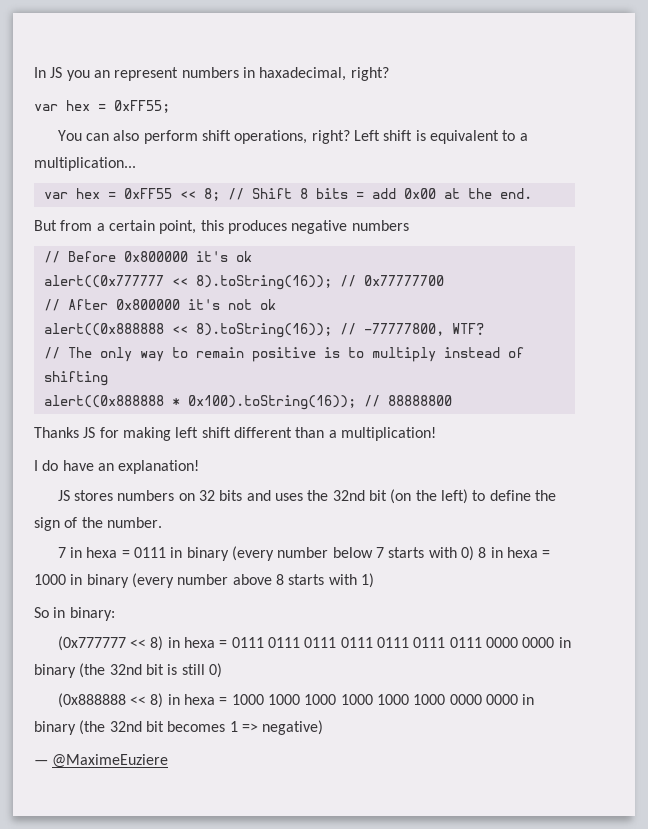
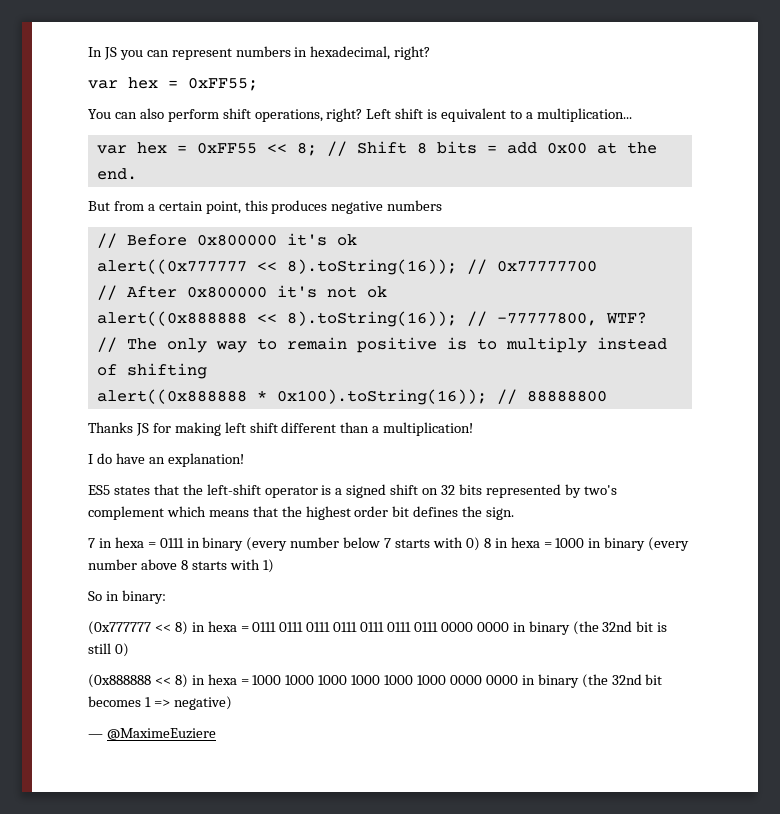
- In JS you an represent numbers in haxadecimal, right?
+ In JS you can represent numbers in hexadecimal, right?
- JS stores numbers on 32 bits and uses the 32nd bit (on the left) to define the sign of the number.
+ ES5 states that the left-shift operator is a signed shift on 32 bits represented by two's complement which means that the highest order bit defines the sign.

